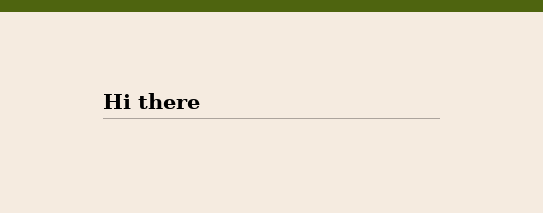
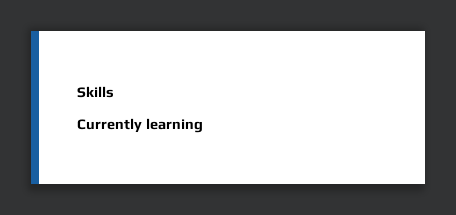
- Hi there
+ Skills
+ Currently learning

